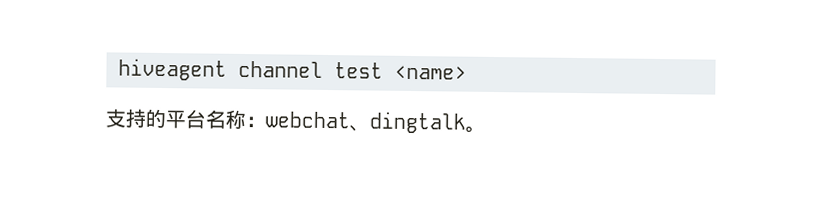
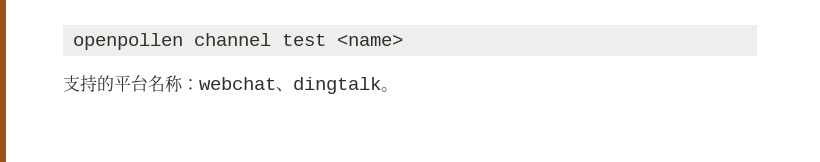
- hiveagent channel test <name>
+ openpollen channel test <name>

